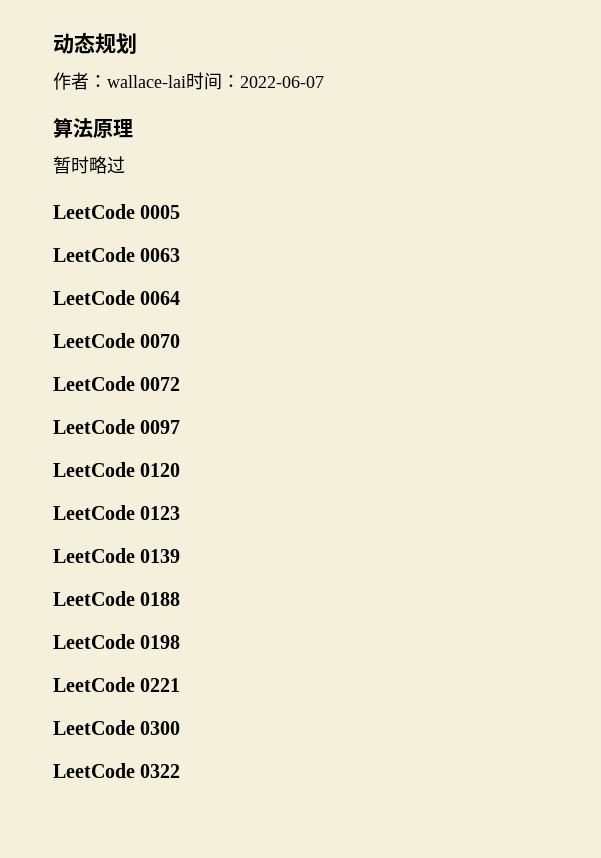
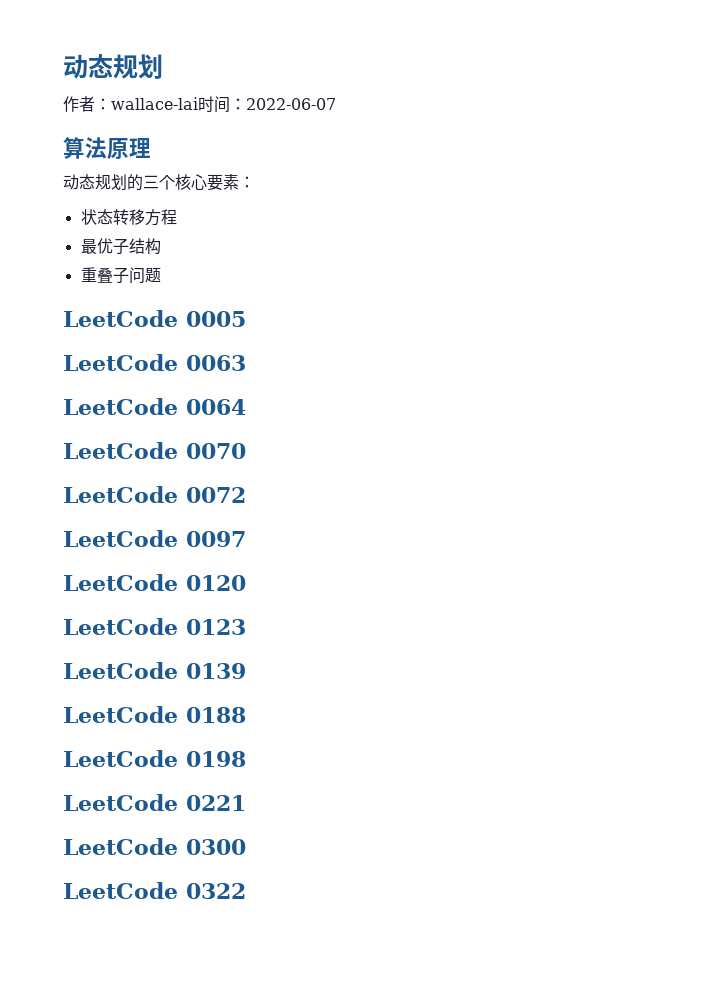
- 暂时略过
+ 动态规划的三个核心要素：
+ 状态转移方程
+ 最优子结构
+ 重叠子问题

